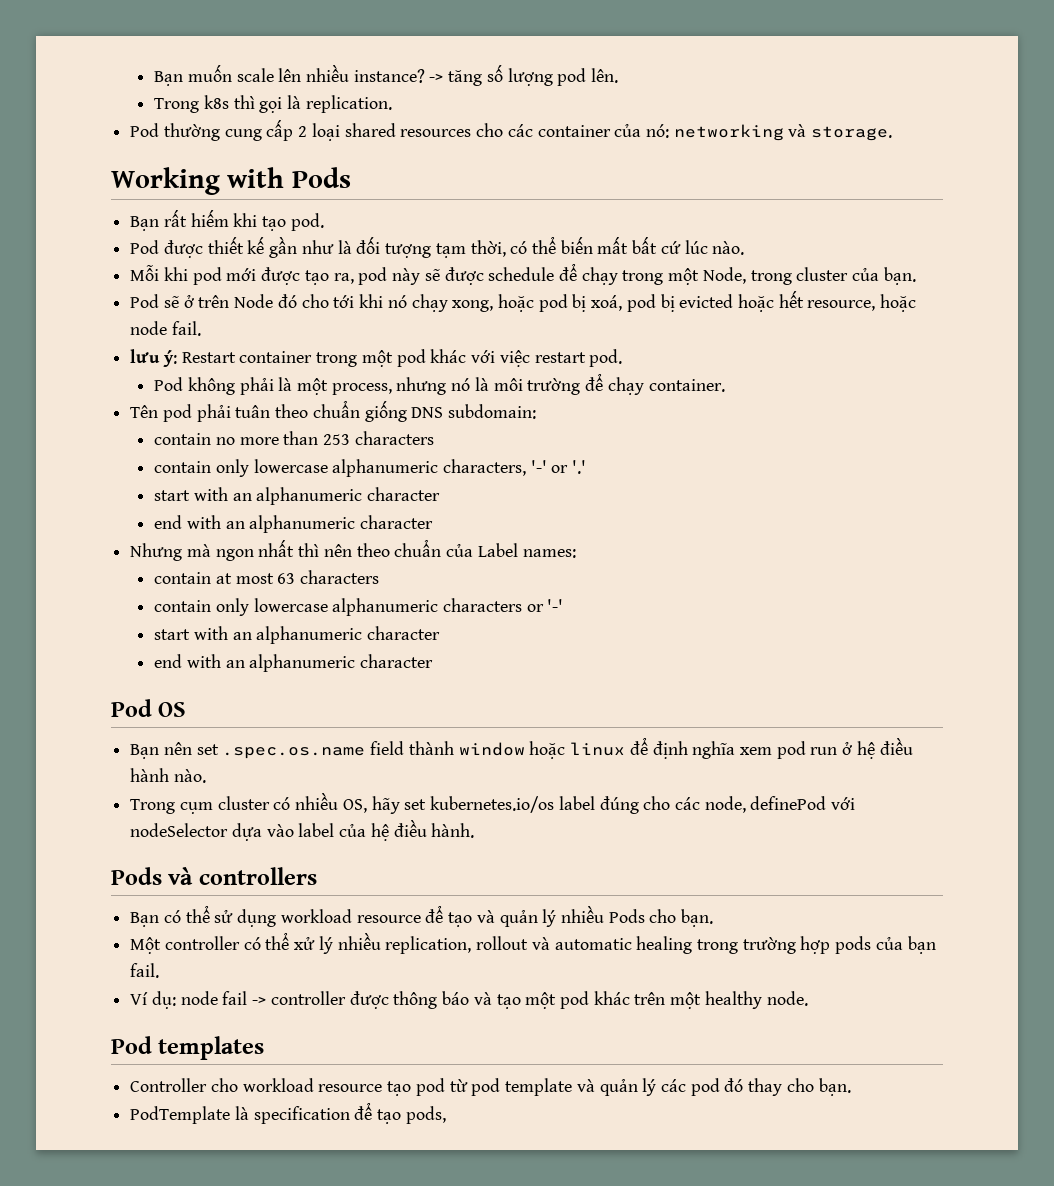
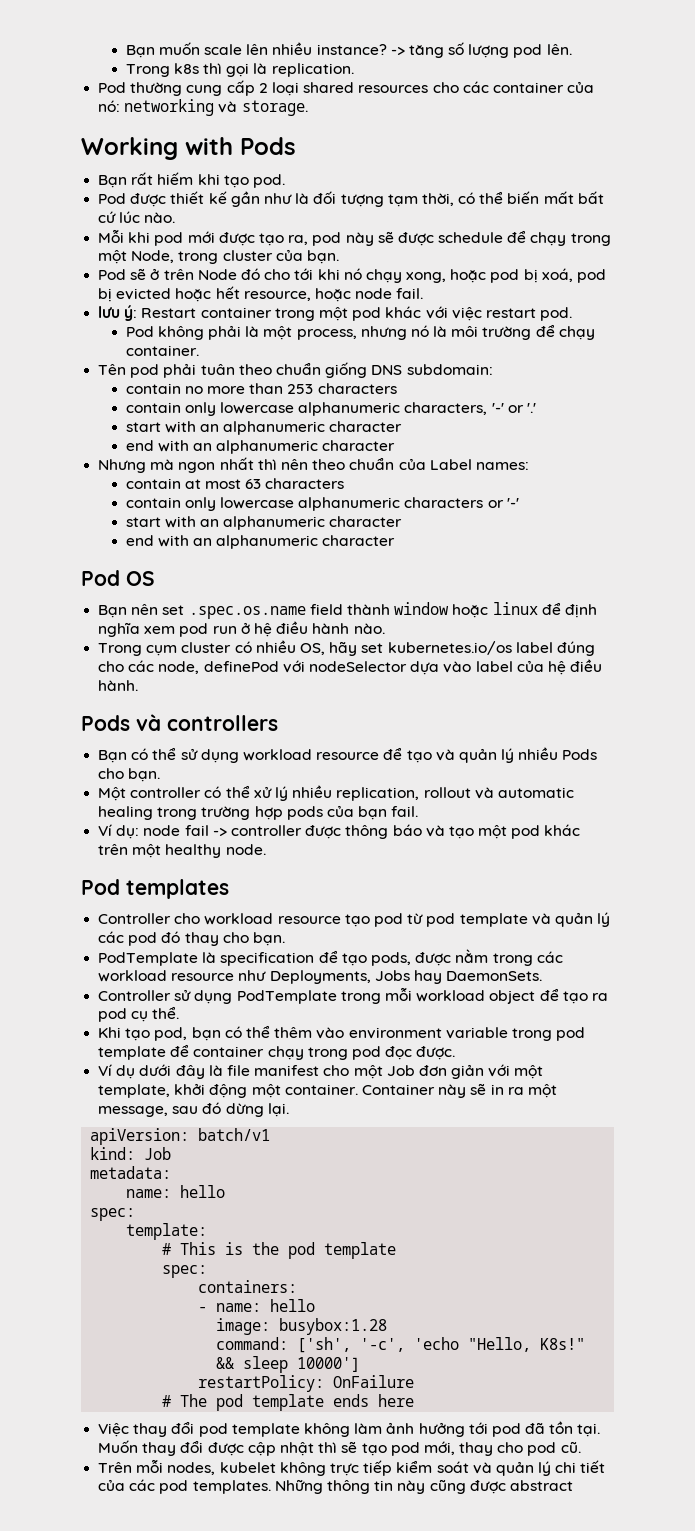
- PodTemplate là specification để tạo pods,
+ PodTemplate là specification để tạo pods, được nằm trong các workload resource như Deployments, Jobs hay DaemonSets.
+ Controller sử dụng PodTemplate trong mỗi workload object để tạo ra pod cụ thể.
+ Khi tạo pod, bạn có thể thêm vào environment variable trong pod template để container chạy trong pod đọc được.
+ Ví dụ dưới đây là file manifest cho một Job đơn giản với một template, khởi động một container. Container này sẽ in ra một message, sau đó dừng lại.
+ apiVersion: batch/v1
+ kind: Job
+ metadata:
+ name: hello
+ spec:
+ template:
+ # This is the pod template
+ spec:
+ containers:
+ - name: hello
+ image: busybox:1.28
+ command: ['sh', '-c', 'echo "Hello, K8s!" && sleep 10000']
+ restartPolicy: OnFailure
+ # The pod template ends here
+ Việc thay đổi pod template không làm ảnh hưởng tới pod đã tồn tại. Muốn thay đổi được cập nhật thì sẽ tạo pod mới, thay cho pod cũ.
+ Trên mỗi nodes, kubelet không trực tiếp kiểm soát và quản lý chi tiết của các pod templates. Những thông tin này cũng được abstract

